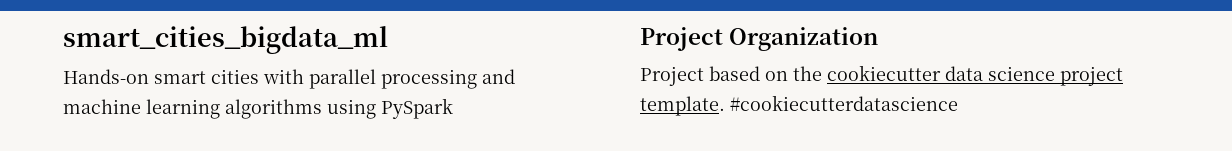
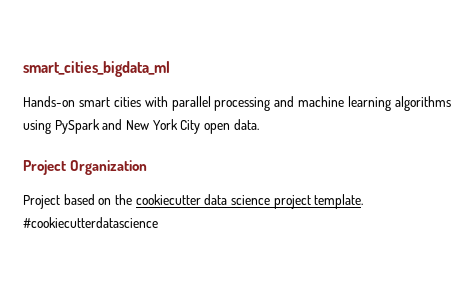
- Hands-on smart cities with parallel processing and machine learning algorithms using PySpark
+ Hands-on smart cities with parallel processing and machine learning algorithms using PySpark and New York City open data.

